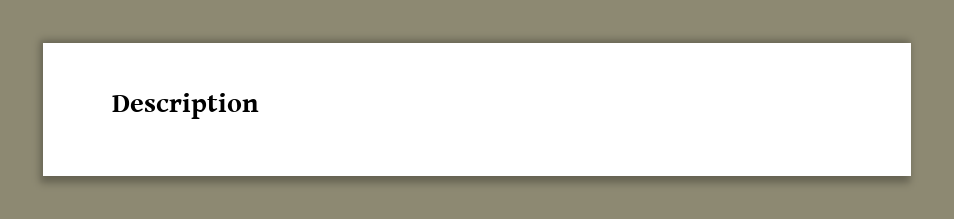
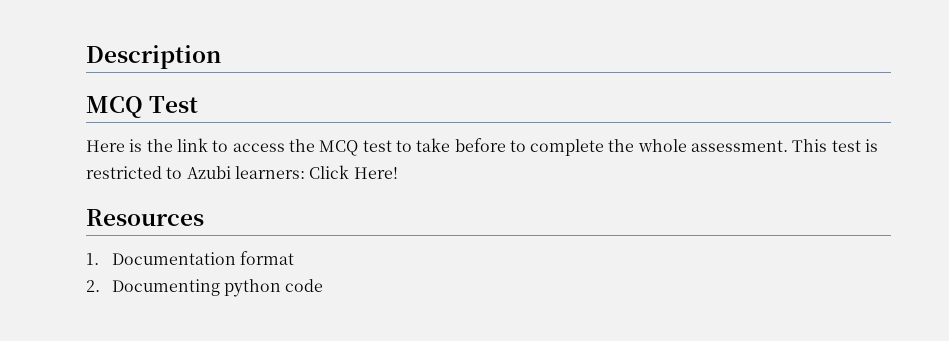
+ MCQ Test
+ Here is the link to access the MCQ test to take before to complete the whole assessment. This test is restricted to Azubi learners: Click Here!
+ Resources
+ 1. Documentation format
+ 2. Documenting python code

